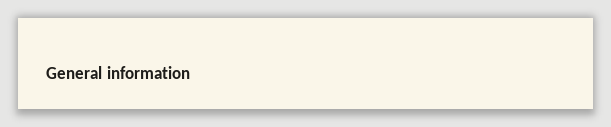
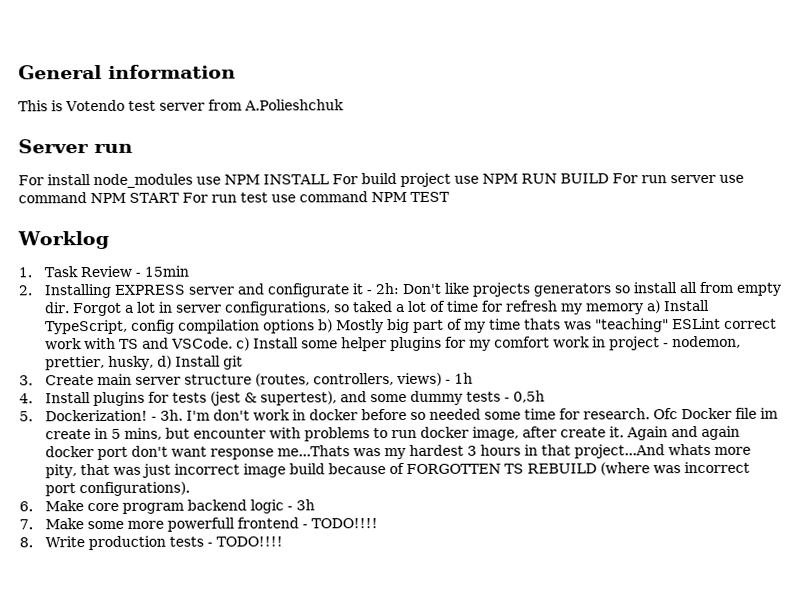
+ This is Votendo test server from A.Polieshchuk
+ Server run
+ For install node_modules use NPM INSTALL For build project use NPM RUN BUILD For run server use command NPM START For run test use command NPM TEST
+ Worklog
+ 1. Task Review - 15min
+ 2. Installing EXPRESS server and configurate it - 2h: Don't like projects generators so install all from empty dir. Forgot a lot in server configurations, so taked a lot of time for refresh my memory a) Install TypeScript, config compilation options b) Mostly big part of my time thats was "teaching" ESLint correct work with TS and VSCode. c) Install some helper plugins for my comfort work in project - nodemon, prettier, husky, d) Install git
+ 3. Create main server structure (routes, controllers, views) - 1h
+ 4. Install plugins for tests (jest & supertest), and some dummy tests - 0,5h
+ 5. Dockerization! - 3h. I'm don't work in docker before so needed some time for research. Ofc Docker file im create in 5 mins, but encounter with problems to run docker image, after create it. Again and again docker port don't want response me...Thats was my hardest 3 hours in that project...And whats more pity, that was just incorrect image build because of FORGOTTEN TS REBUILD (where was incorrect port configurations).
+ 6. Make core program backend logic - 3h
+ 7. Make some more powerfull frontend - TODO!!!!
+ 8. Write production tests - TODO!!!!

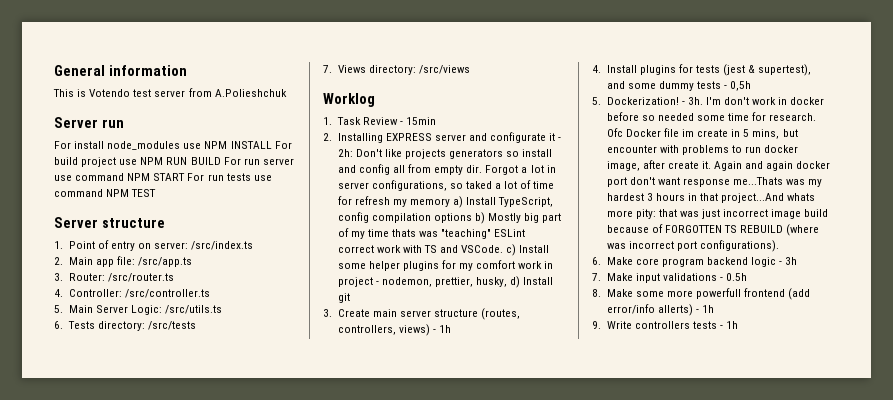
- For install node_modules use NPM INSTALL For build project use NPM RUN BUILD For run server use command NPM START For run test use command NPM TEST
+ For install node_modules use NPM INSTALL For build project use NPM RUN BUILD For run server use command NPM START For run tests use command NPM TEST
+ Server structure
+ 1. Point of entry on server: /src/index.ts
+ 2. Main app file: /src/app.ts
+ 3. Router: /src/router.ts
+ 4. Controller: /src/controller.ts
+ 5. Main Server Logic: /src/utils.ts
+ 6. Tests directory: /src/tests
+ 7. Views directory: /src/views
- 2. Installing EXPRESS server and configurate it - 2h: Don't like projects generators so install all from empty dir.
+ 2. Installing EXPRESS server and configurate it - 2h: Don't like projects generators so install and config all from empty dir.
- Again and again docker port don't want response me...Thats was my hardest 3 hours in that project...And whats more pity, that was just incorrect image build because of FORGOTTEN TS REBUILD (where was incorrect port configurations).
+ Again and again docker port don't want response me...Thats was my hardest 3 hours in that project...And whats more pity: that was just incorrect image build because of FORGOTTEN TS REBUILD (where was incorrect port configurations).
- 7. Make some more powerfull frontend - TODO!!!!
- 8. Write production tests - TODO!!!!
+ 7. Make input validations - 0.5h
+ 8. Make some more powerfull frontend (add error/info allerts) - 1h
+ 9. Write controllers tests - 1h

